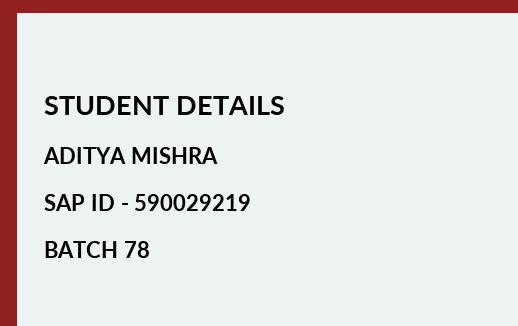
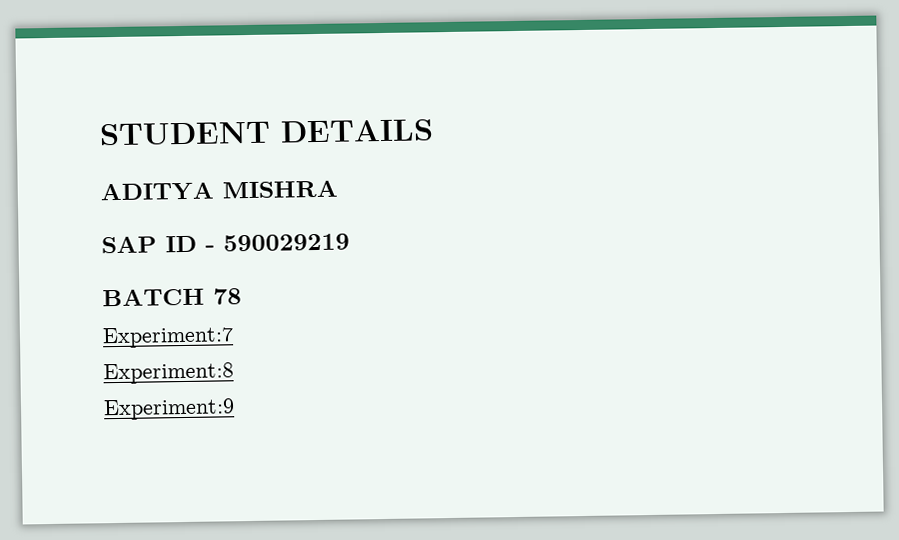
+ Experiment:7
+ Experiment:8
+ Experiment:9

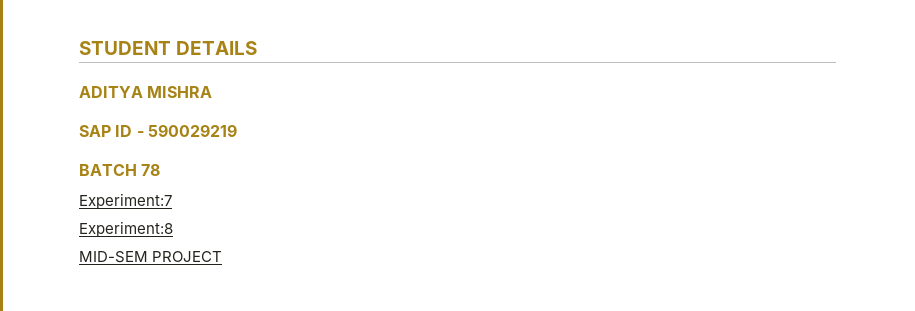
- Experiment:9
+ MID-SEM PROJECT

